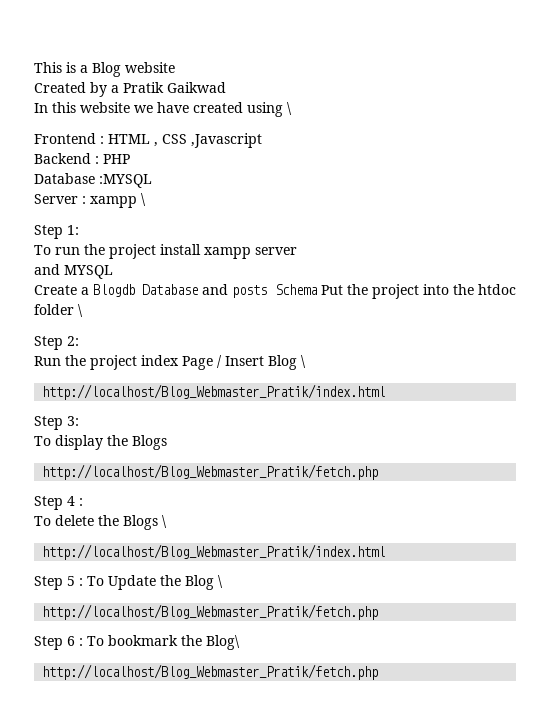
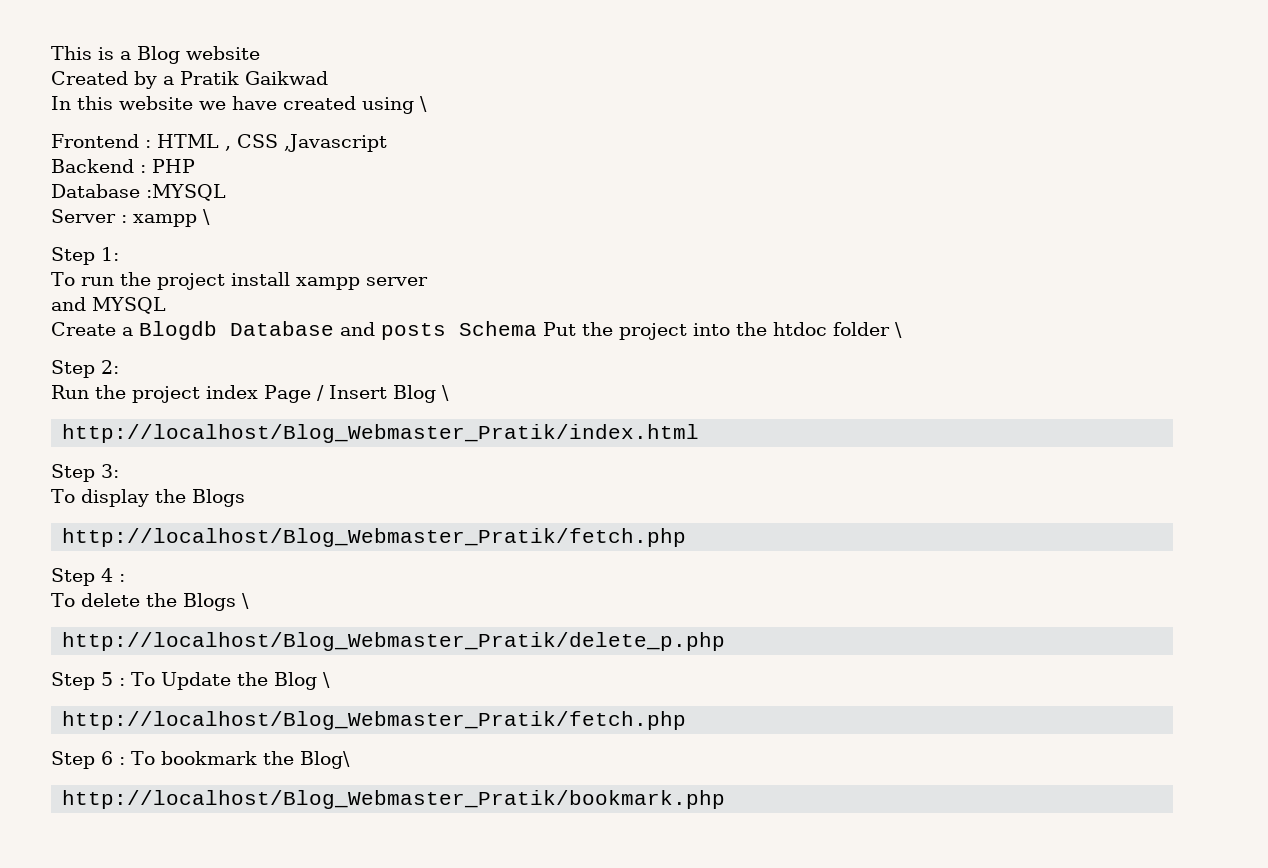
  To delete the Blogs \
- http://localhost/Blog_Webmaster_Pratik/index.html
+ http://localhost/Blog_Webmaster_Pratik/delete_p.php
  Step 6 : To bookmark the Blog\
- http://localhost/Blog_Webmaster_Pratik/fetch.php
+ http://localhost/Blog_Webmaster_Pratik/bookmark.php

